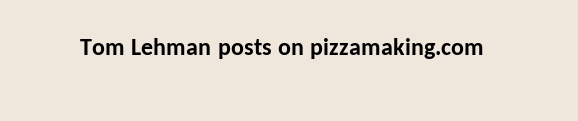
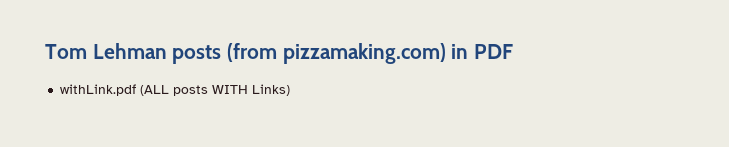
- Tom Lehman posts on pizzamaking.com
+ Tom Lehman posts (from pizzamaking.com) in PDF
+ withLink.pdf (ALL posts WITH Links)

